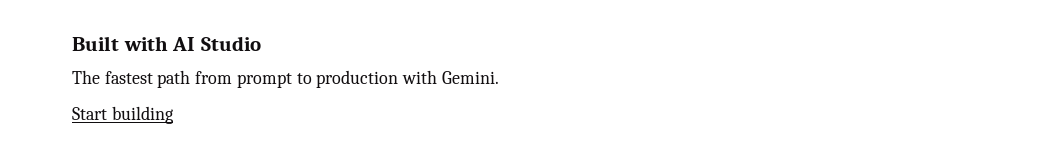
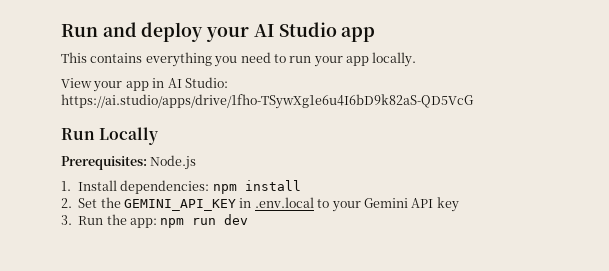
- Built with AI Studio
- The fastest path from prompt to production with Gemini.
- Start building
+ Run and deploy your AI Studio app
+ This contains everything you need to run your app locally.
+ View your app in AI Studio: https://ai.studio/apps/drive/1fho-TSywXg1e6u4I6bD9k82aS-QD5VcG
+ Run Locally
+ Prerequisites: Node.js
+ 1. Install dependencies: npm install
+ 2. Set the GEMINI_API_KEY in .env.local to your Gemini API key
+ 3. Run the app: npm run dev

